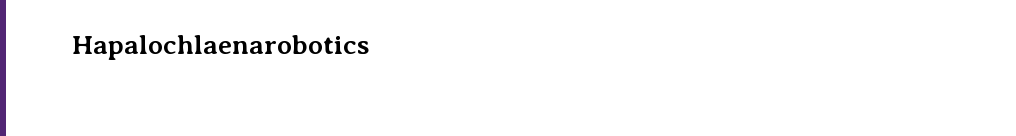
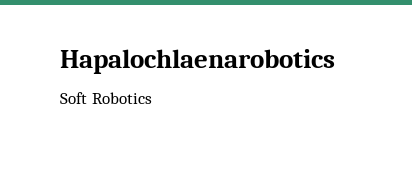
+ Soft Robotics

